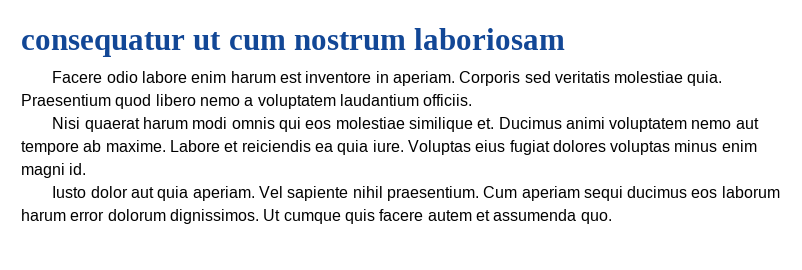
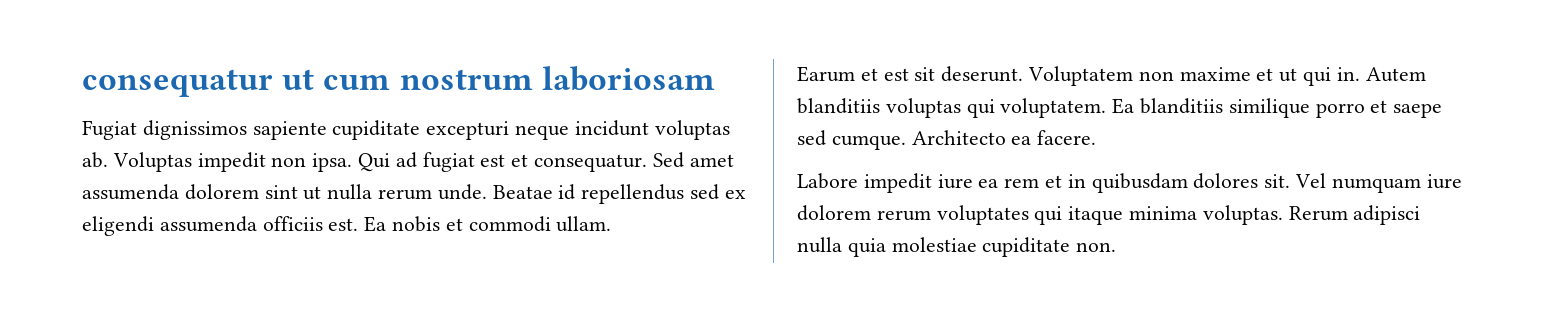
- Facere odio labore enim harum est inventore in aperiam. Corporis sed veritatis molestiae quia. Praesentium quod libero nemo a voluptatem laudantium officiis.
- Nisi quaerat harum modi omnis qui eos molestiae similique et. Ducimus animi voluptatem nemo aut tempore ab maxime. Labore et reiciendis ea quia iure. Voluptas eius fugiat dolores voluptas minus enim magni id.
- Iusto dolor aut quia aperiam. Vel sapiente nihil praesentium. Cum aperiam sequi ducimus eos laborum harum error dolorum dignissimos. Ut cumque quis facere autem et assumenda quo.
+ Fugiat dignissimos sapiente cupiditate excepturi neque incidunt voluptas ab. Voluptas impedit non ipsa. Qui ad fugiat est et consequatur. Sed amet assumenda dolorem sint ut nulla rerum unde. Beatae id repellendus sed ex eligendi assumenda officiis est. Ea nobis et commodi ullam.
+ Earum et est sit deserunt. Voluptatem non maxime et ut qui in. Autem blanditiis voluptas qui voluptatem. Ea blanditiis similique porro et saepe sed cumque. Architecto ea facere.
+ Labore impedit iure ea rem et in quibusdam dolores sit. Vel numquam iure dolorem rerum voluptates qui itaque minima voluptas. Rerum adipisci nulla quia molestiae cupiditate non.

